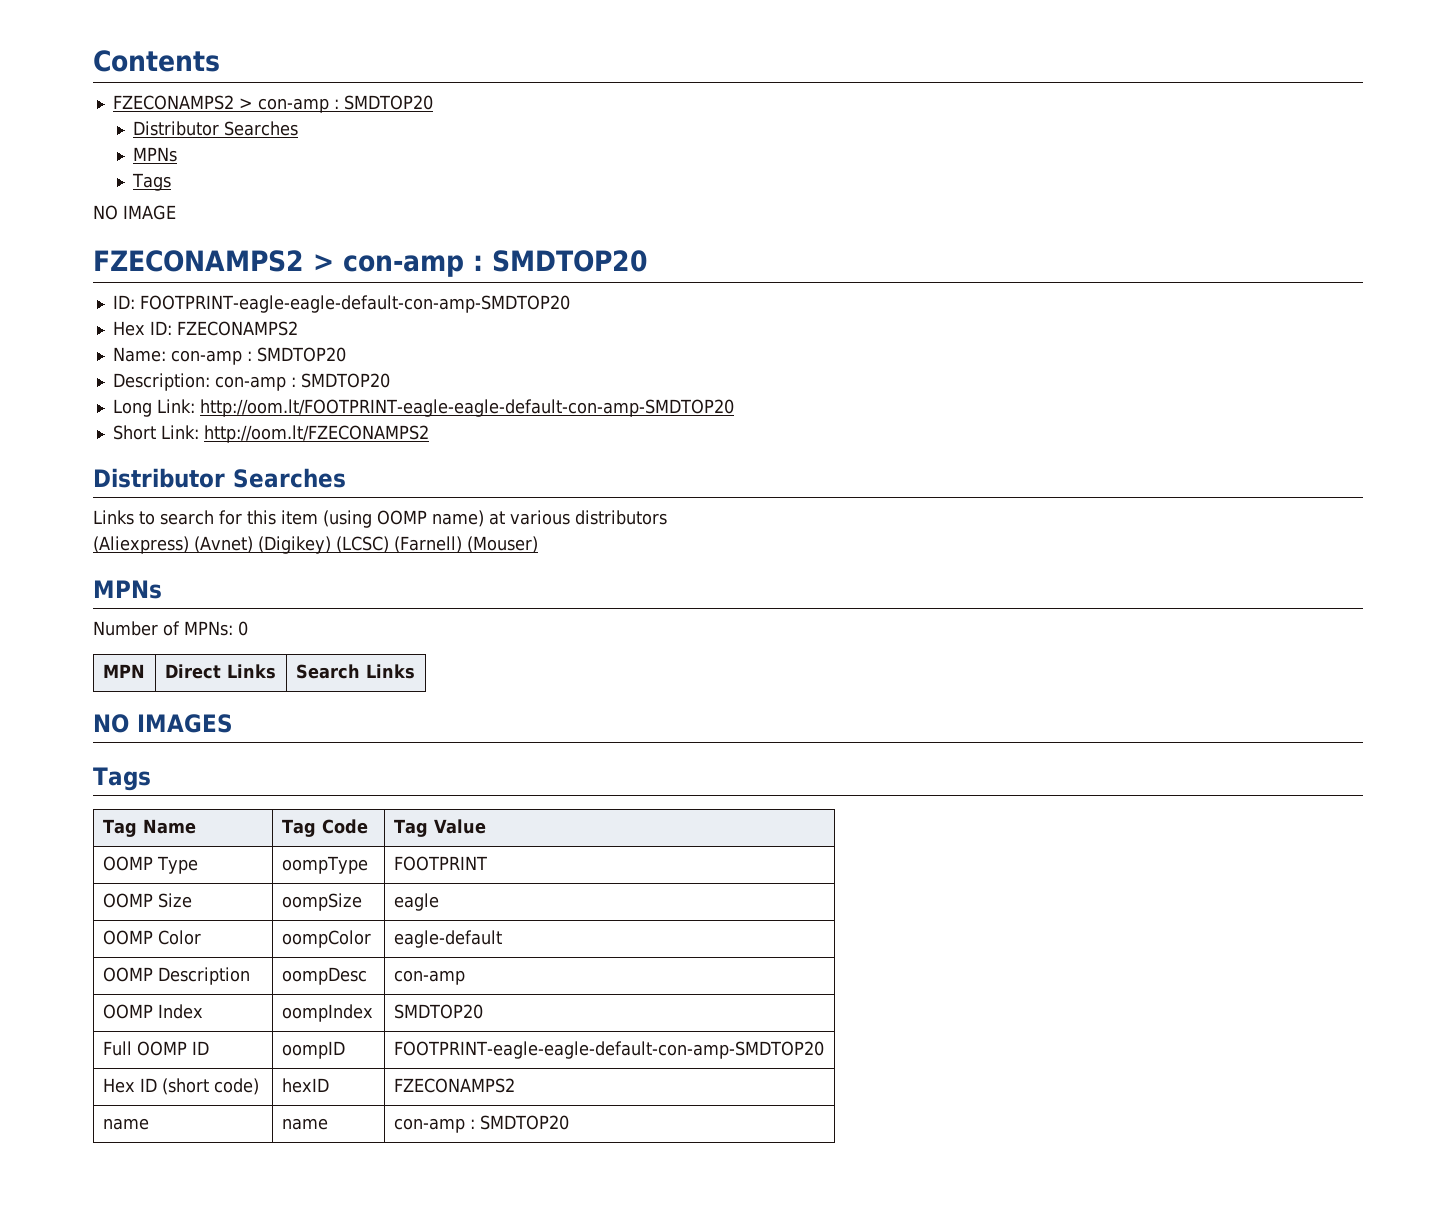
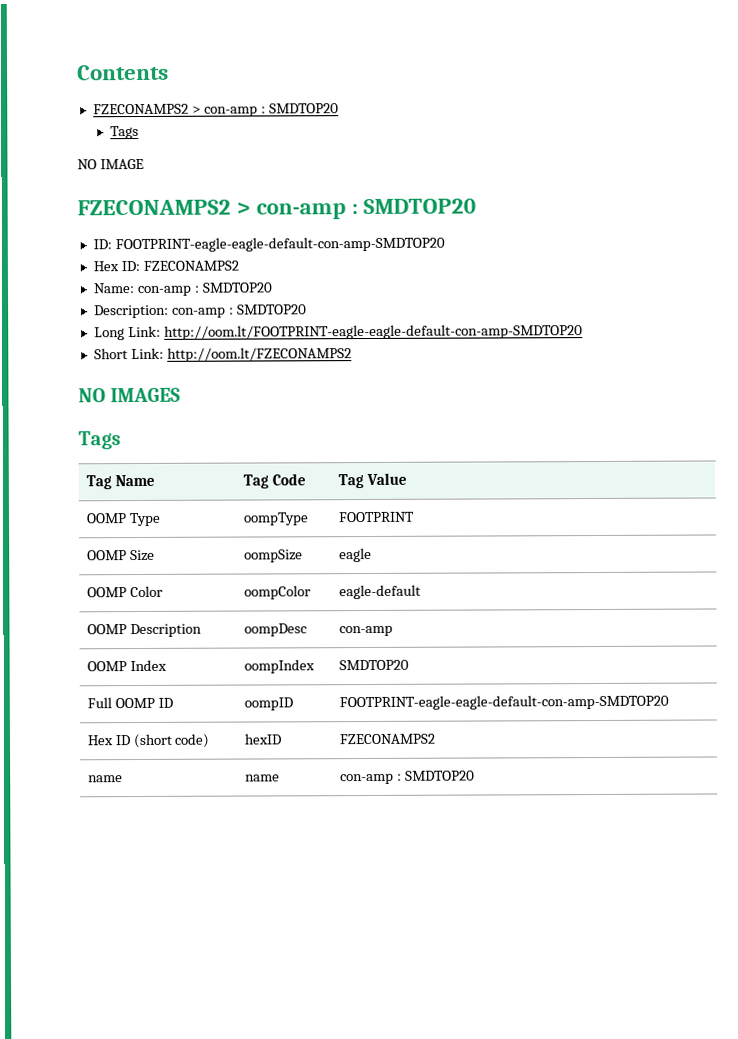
  Contents
  FZECONAMPS2 > con-amp : SMDTOP20
- Distributor Searches
- MPNs
  Short Link: http://oom.lt/FZECONAMPS2
- Distributor Searches
- Links to search for this item (using OOMP name) at various distributors
- (Aliexpress) (Avnet) (Digikey) (LCSC) (Farnell) (Mouser)
- MPNs
- Number of MPNs: 0
- MPN | Direct Links | Search Links

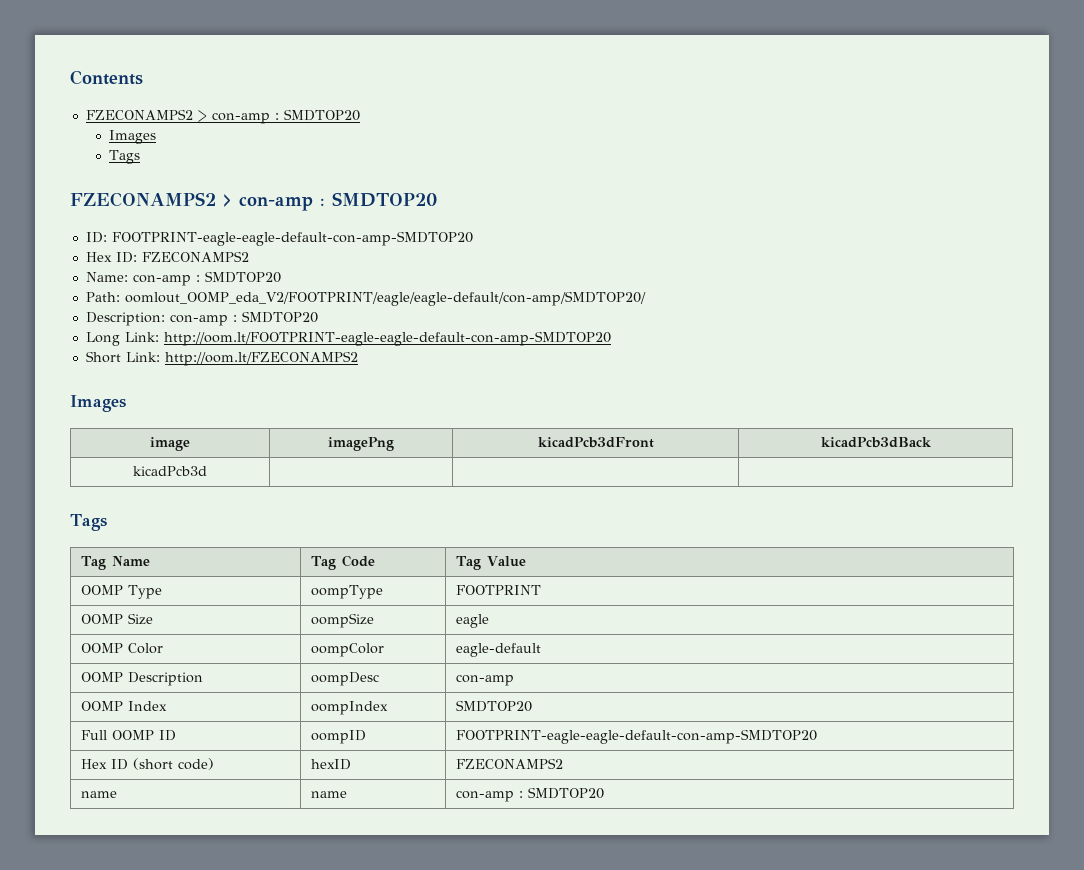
  Contents
  FZECONAMPS2 > con-amp : SMDTOP20
+ Images
  Tags
- NO IMAGE
+ Path: oomlout_OOMP_eda_V2/FOOTPRINT/eagle/eagle-default/con-amp/SMDTOP20/
  Short Link: http://oom.lt/FZECONAMPS2
- NO IMAGES
+ Images
+ image | imagePng | kicadPcb3dFront | kicadPcb3dBack
+ kicadPcb3d | | |

